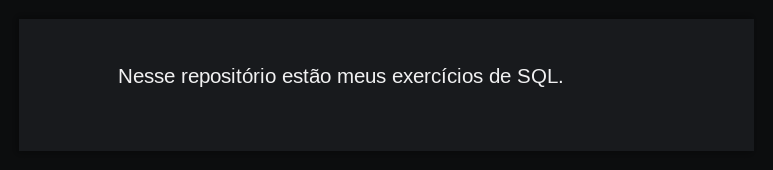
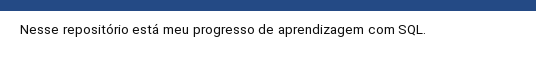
- Nesse repositório estão meus exercícios de SQL.
+ Nesse repositório está meu progresso de aprendizagem com SQL.

